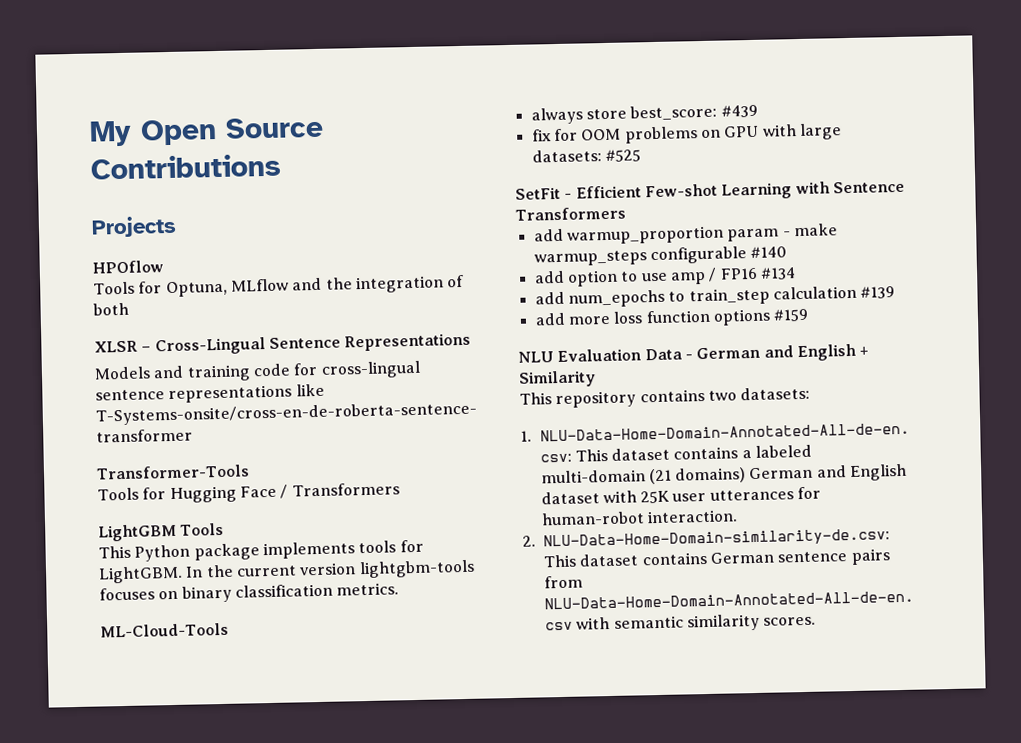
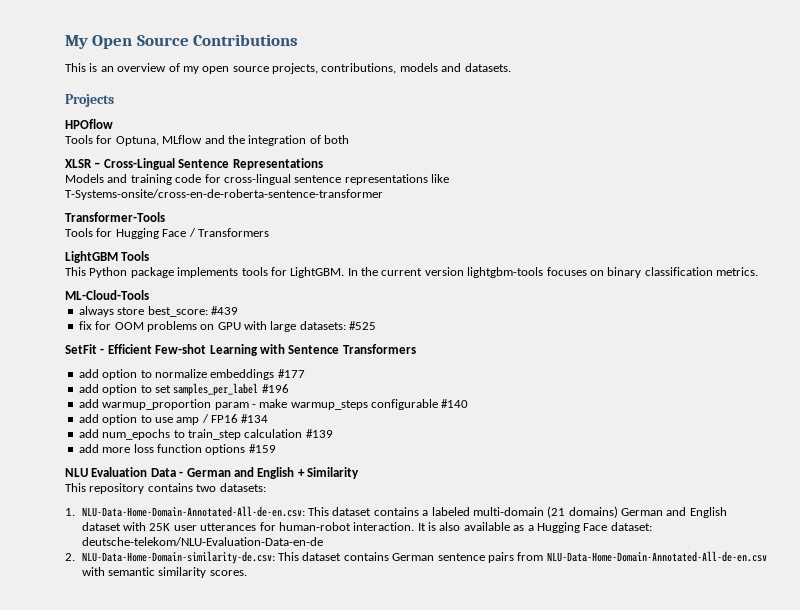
+ This is an overview of my open source projects, contributions, models and datasets.
+ add option to normalize embeddings #177
+ add option to set samples_per_label #196
+ It is also available as a Hugging Face dataset: deutsche-telekom/NLU-Evaluation-Data-en-de

